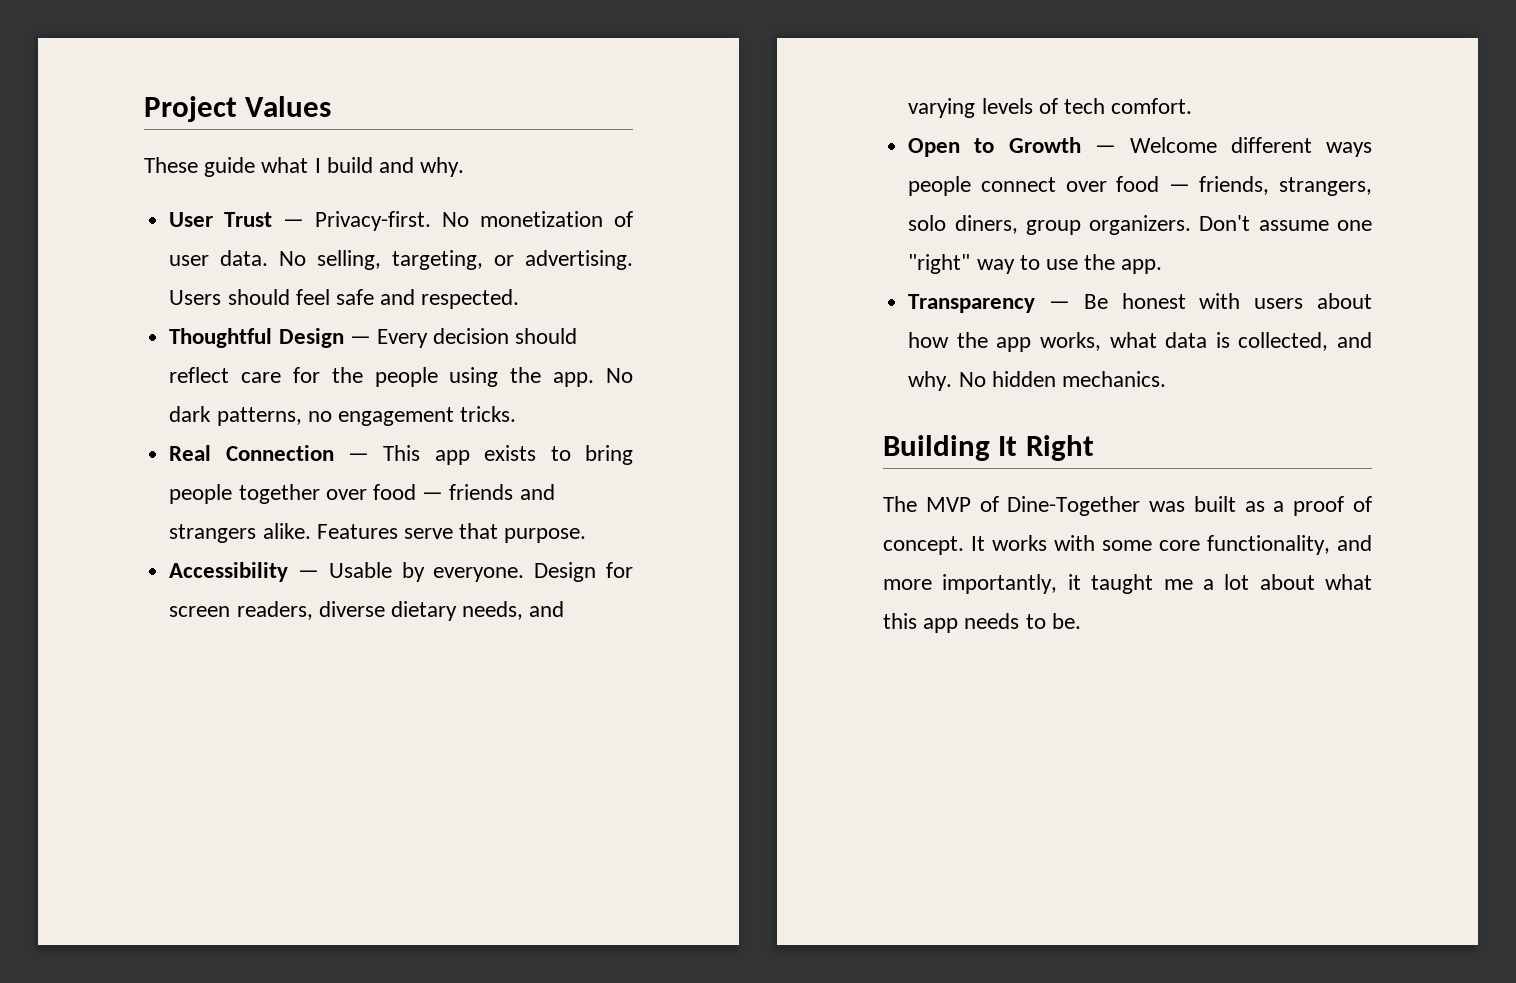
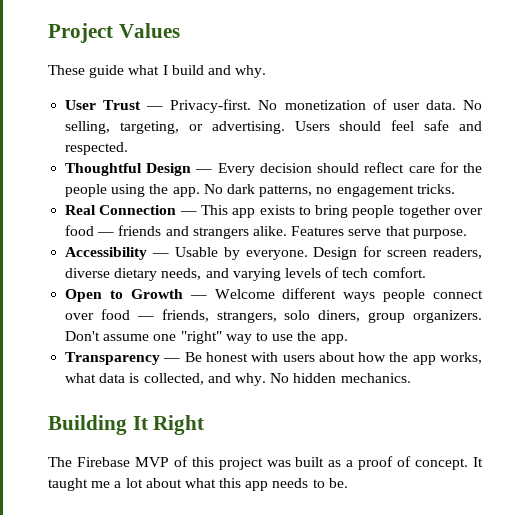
- The MVP of Dine-Together was built as a proof of concept.
+ The Firebase MVP of this project was built as a proof of concept.
- It works with some core functionality, and more importantly, it taught me a lot about what this app needs to be.
+ It taught me a lot about what this app needs to be.

